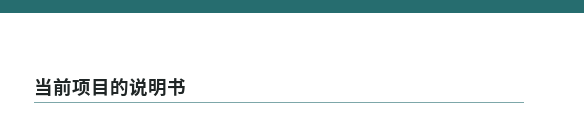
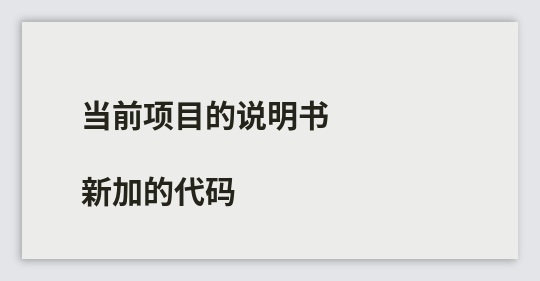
+ 新加的代码

